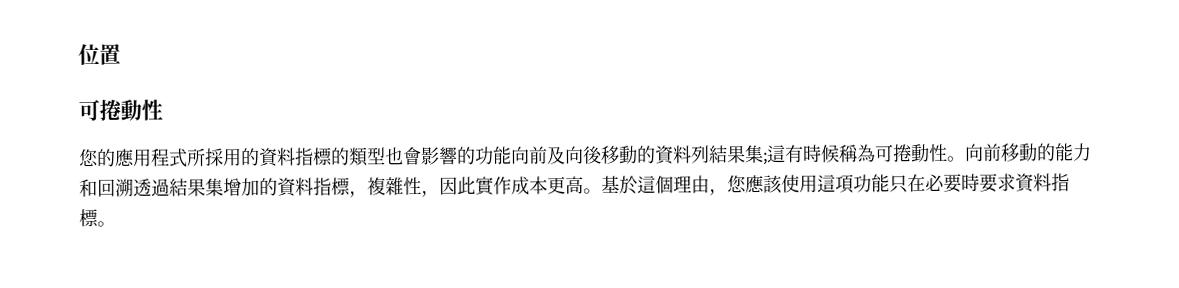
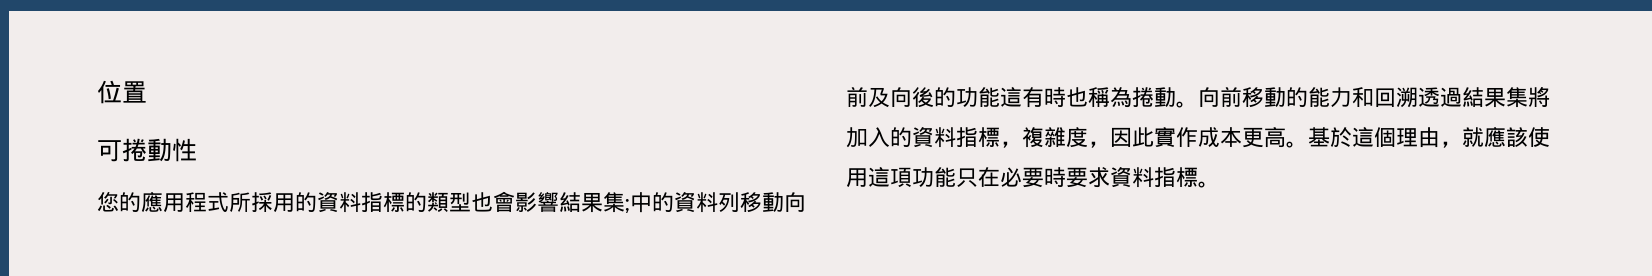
- 您的應用程式所採用的資料指標的類型也會影響的功能向前及向後移動的資料列結果集;這有時候稱為可捲動性。
+ 您的應用程式所採用的資料指標的類型也會影響結果集;中的資料列移動向前及向後的功能這有時也稱為捲動。
- 向前移動的能力和回溯透過結果集增加的資料指標，複雜性，因此實作成本更高。
+ 向前移動的能力和回溯透過結果集將加入的資料指標，複雜度，因此實作成本更高。
- 基於這個理由，您應該使用這項功能只在必要時要求資料指標。
+ 基於這個理由，就應該使用這項功能只在必要時要求資料指標。

